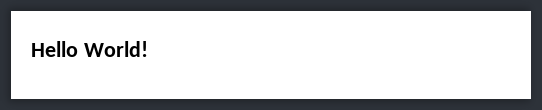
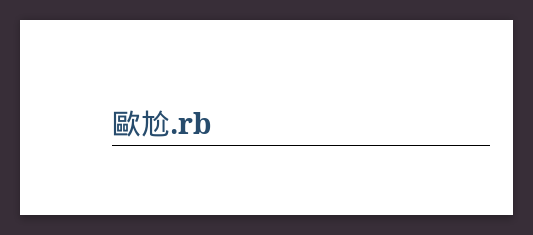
- Hello World!
+ 歐尬.rb

